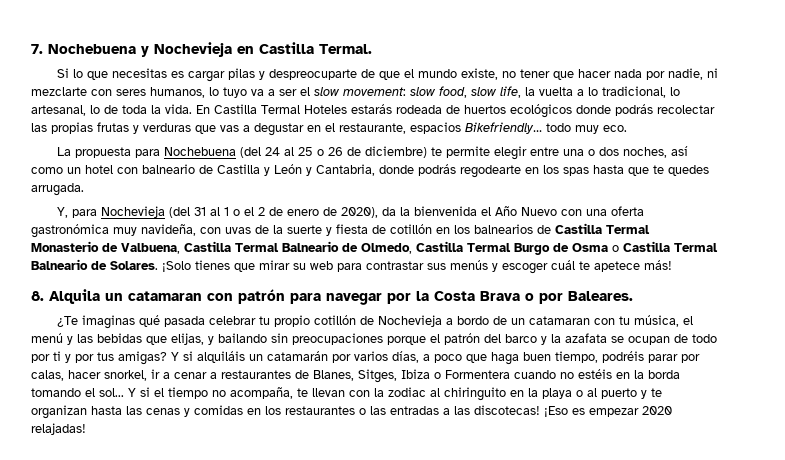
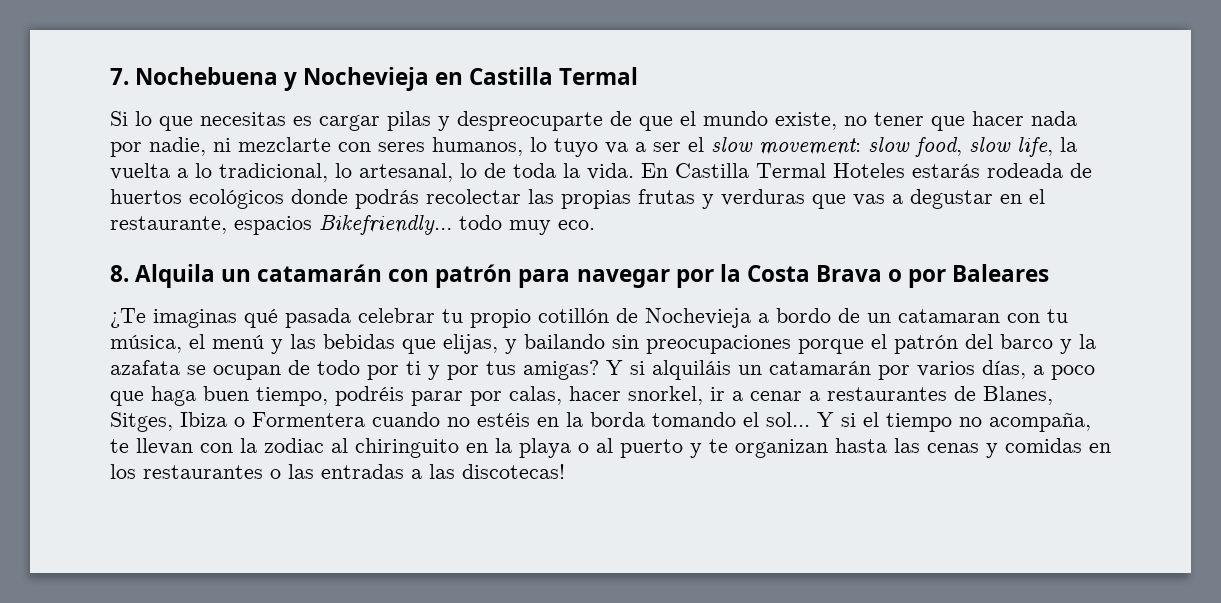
- 7. Nochebuena y Nochevieja en Castilla Termal.
+ 7. Nochebuena y Nochevieja en Castilla Termal
- La propuesta para Nochebuena (del 24 al 25 o 26 de diciembre) te permite elegir entre una o dos noches, así como un hotel con balneario de Castilla y León y Cantabria, donde podrás regodearte en los spas hasta que te quedes arrugada.
- Y, para Nochevieja (del 31 al 1 o el 2 de enero de 2020), da la bienvenida el Año Nuevo con una oferta gastronómica muy navideña, con uvas de la suerte y fiesta de cotillón en los balnearios de Castilla Termal Monasterio de Valbuena, Castilla Termal Balneario de Olmedo, Castilla Termal Burgo de Osma o Castilla Termal Balneario de Solares. ¡Solo tienes que mirar su web para contrastar sus menús y escoger cuál te apetece más!
- 8. Alquila un catamaran con patrón para navegar por la Costa Brava o por Baleares.
+ 8. Alquila un catamarán con patrón para navegar por la Costa Brava o por Baleares
- ¡Eso es empezar 2020 relajadas!

